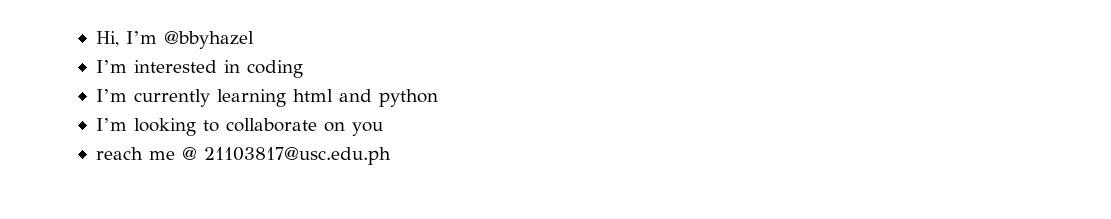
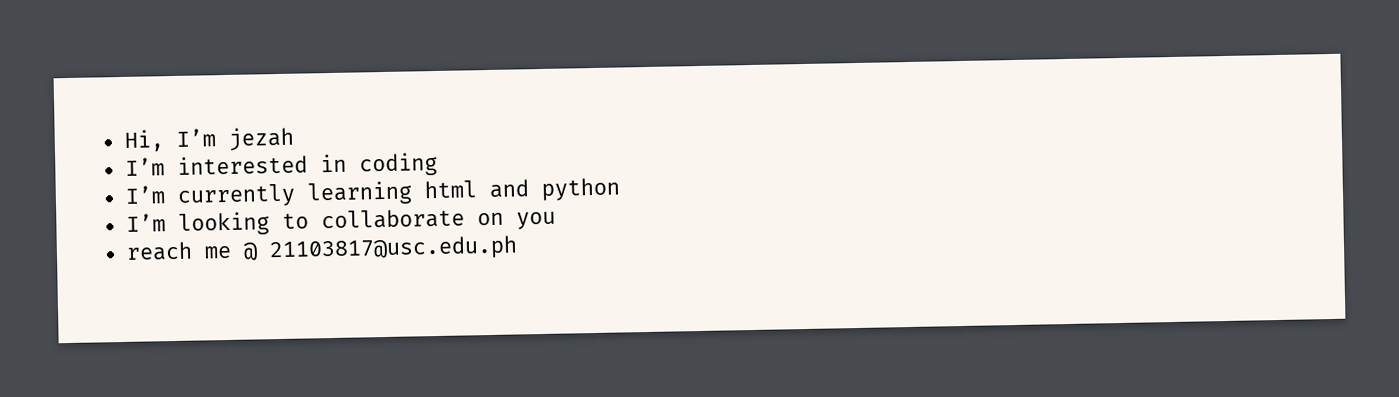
- Hi, I’m @bbyhazel
+ Hi, I’m jezah

